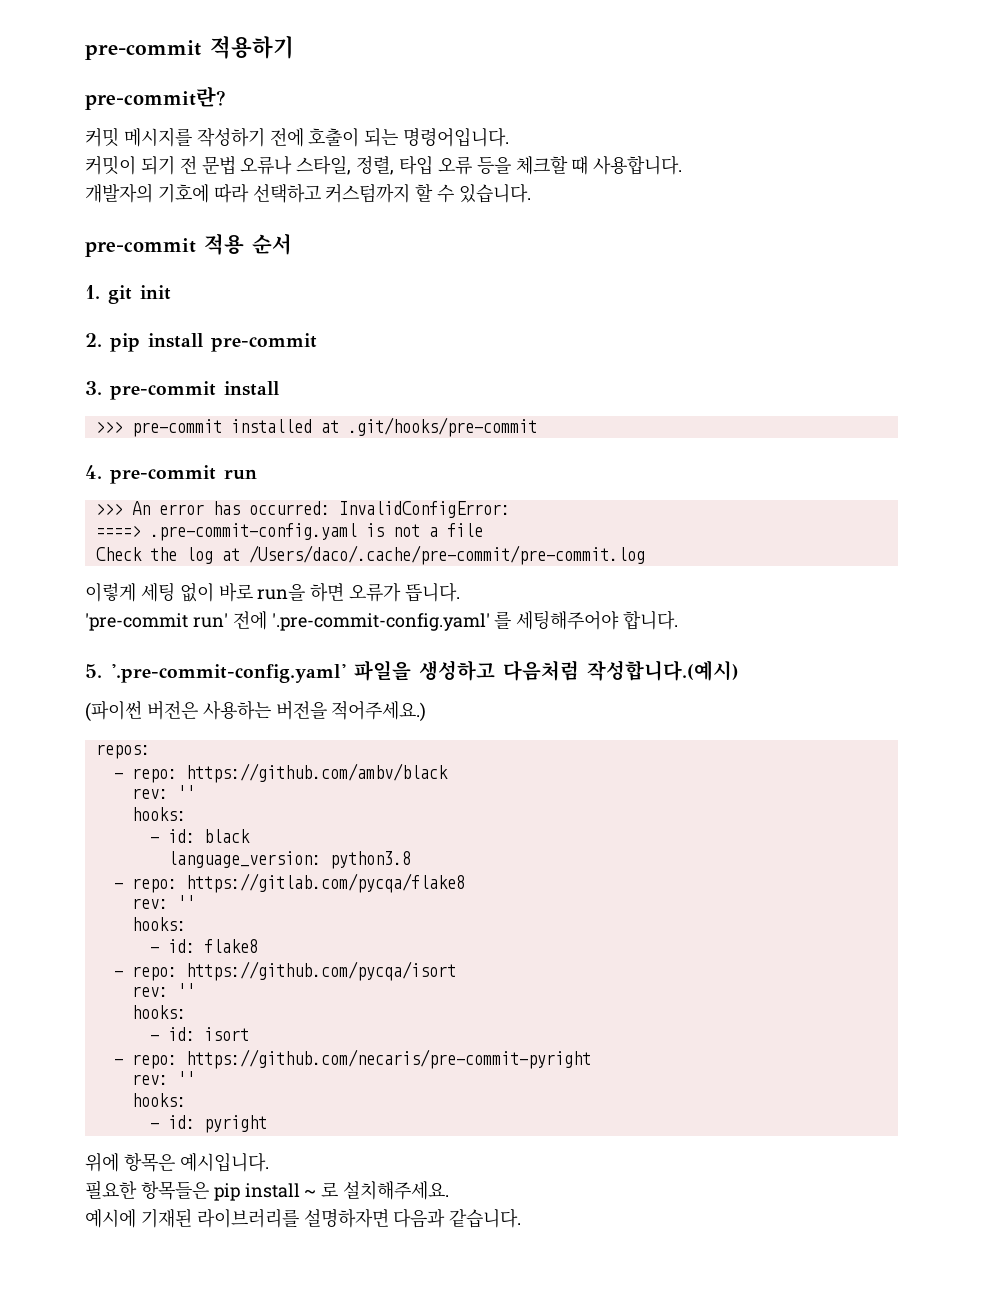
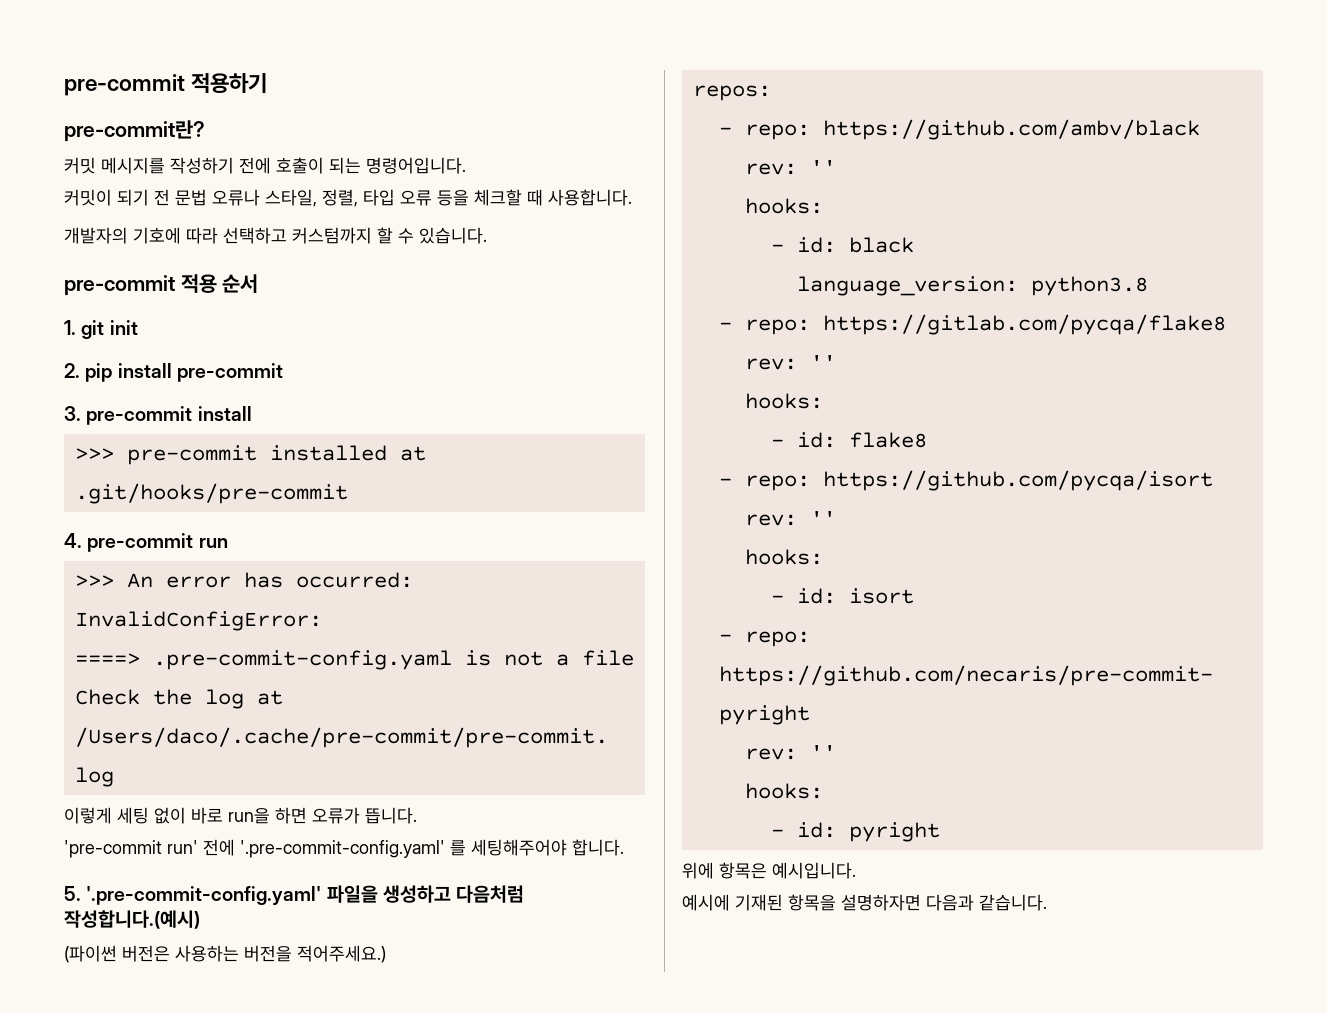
- 필요한 항목들은 pip install ~ 로 설치해주세요.
- 예시에 기재된 라이브러리를 설명하자면 다음과 같습니다.
+ 예시에 기재된 항목을 설명하자면 다음과 같습니다.

